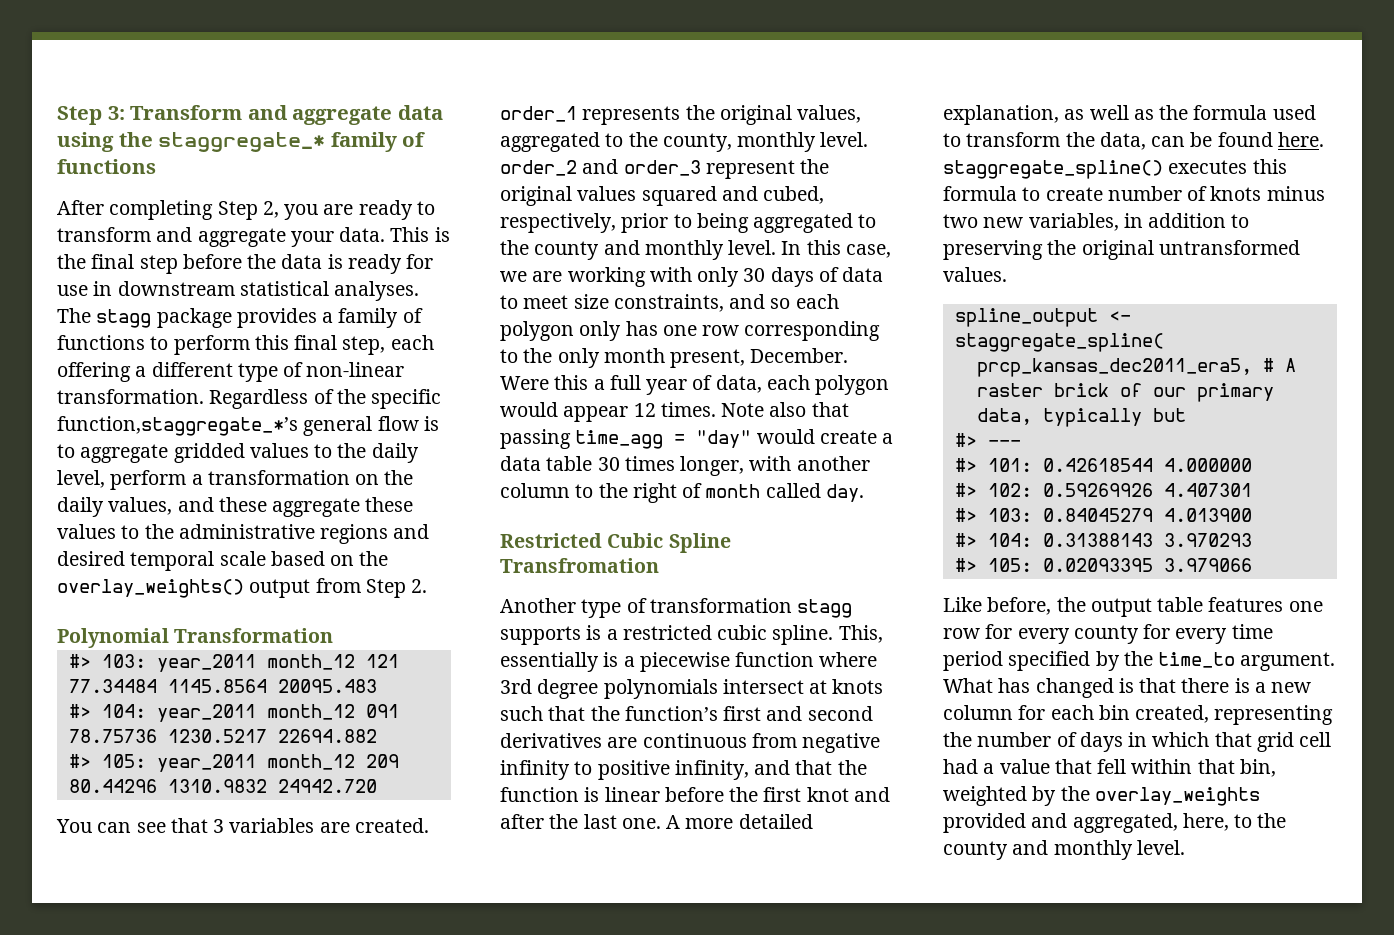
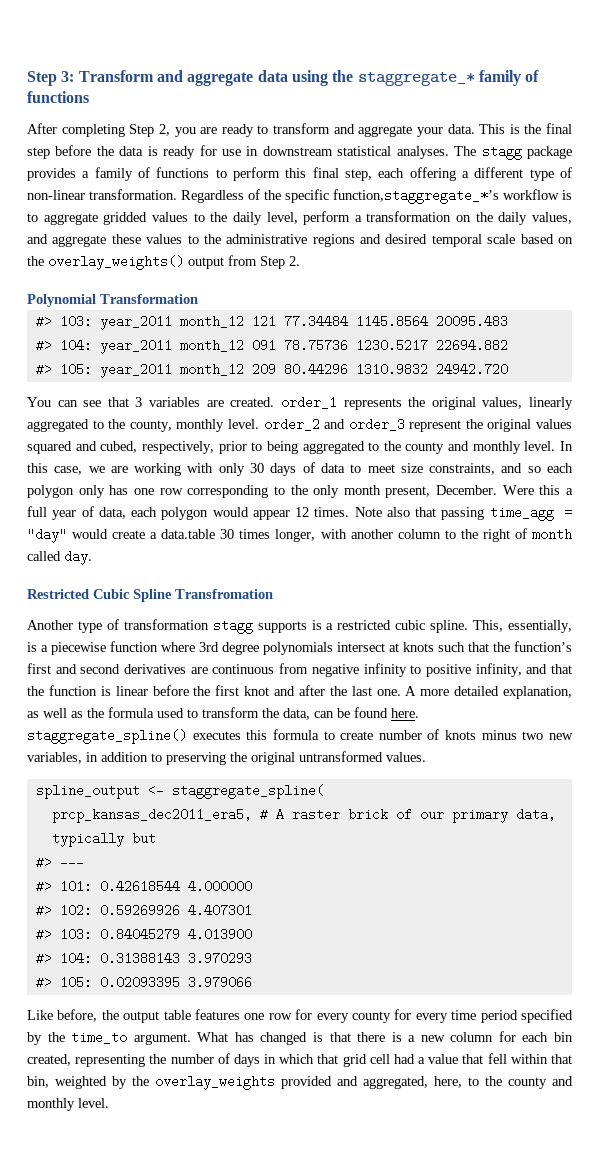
- Regardless of the specific function,staggregate_*’s general flow is to aggregate gridded values to the daily level, perform a transformation on the daily values, and these aggregate these values to the administrative regions and desired temporal scale based on the overlay_weights() output from Step 2.
+ Regardless of the specific function,staggregate_*’s workflow is to aggregate gridded values to the daily level, perform a transformation on the daily values, and aggregate these values to the administrative regions and desired temporal scale based on the overlay_weights() output from Step 2.
- You can see that 3 variables are created. order_1 represents the original values, aggregated to the county, monthly level. order_2 and order_3 represent the original values squared and cubed, respectively, prior to being aggregated to the county and monthly level.
+ You can see that 3 variables are created. order_1 represents the original values, linearly aggregated to the county, monthly level. order_2 and order_3 represent the original values squared and cubed, respectively, prior to being aggregated to the county and monthly level.
- Note also that passing time_agg = "day" would create a data table 30 times longer, with another column to the right of month called day.
+ Note also that passing time_agg = "day" would create a data.table 30 times longer, with another column to the right of month called day.
- This, essentially is a piecewise function where 3rd degree polynomials intersect at knots such that the function’s first and second derivatives are continuous from negative infinity to positive infinity, and that the function is linear before the first knot and after the last one.
+ This, essentially, is a piecewise function where 3rd degree polynomials intersect at knots such that the function’s first and second derivatives are continuous from negative infinity to positive infinity, and that the function is linear before the first knot and after the last one.

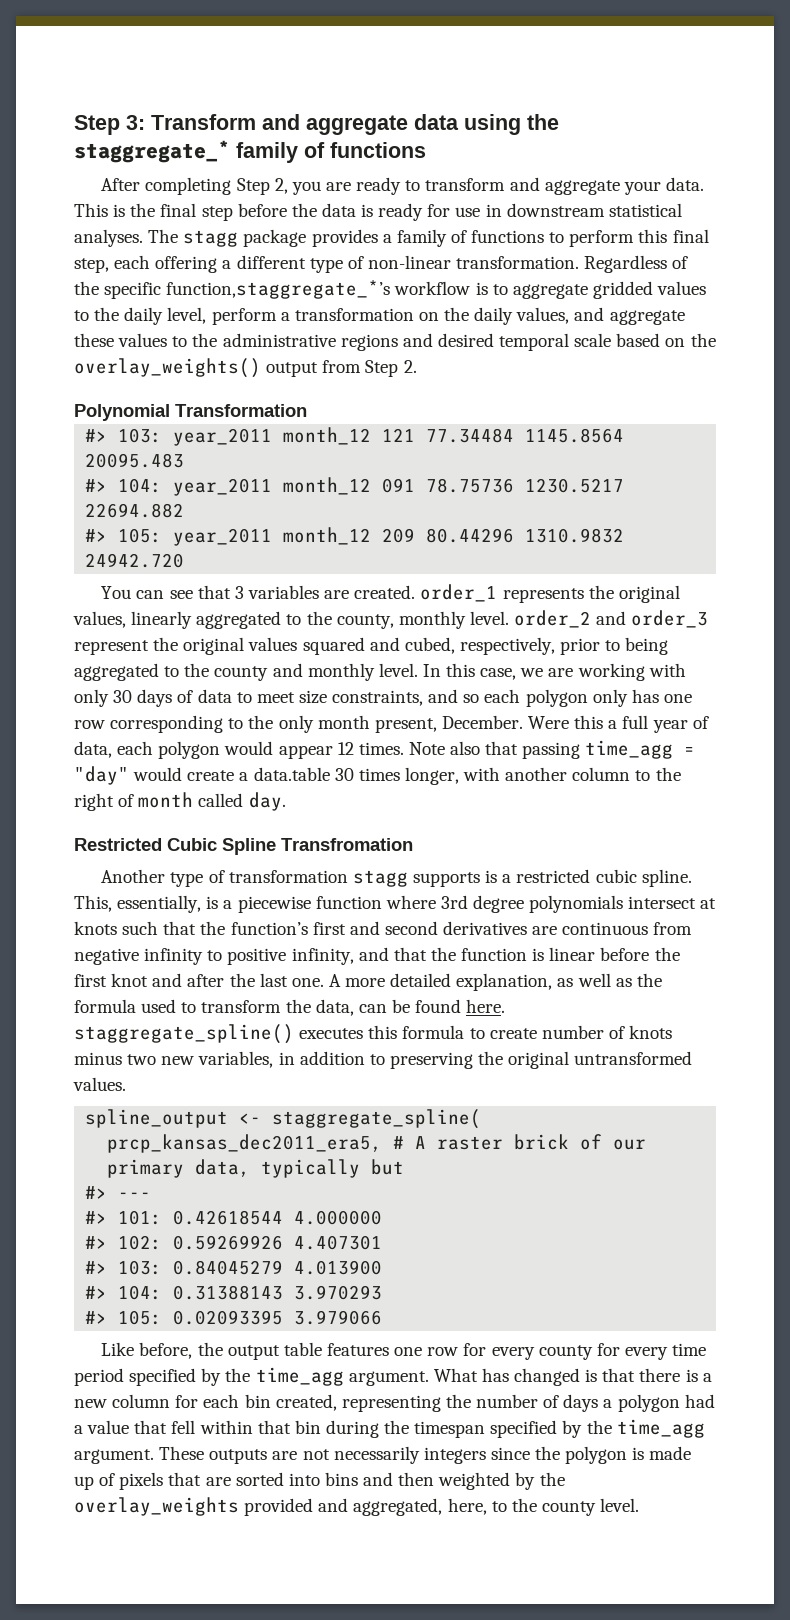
- Like before, the output table features one row for every county for every time period specified by the time_to argument.
+ Like before, the output table features one row for every county for every time period specified by the time_agg argument.
- What has changed is that there is a new column for each bin created, representing the number of days in which that grid cell had a value that fell within that bin, weighted by the overlay_weights provided and aggregated, here, to the county and monthly level.
+ What has changed is that there is a new column for each bin created, representing the number of days a polygon had a value that fell within that bin during the timespan specified by the time_agg argument. These outputs are not necessarily integers since the polygon is made up of pixels that are sorted into bins and then weighted by the overlay_weights provided and aggregated, here, to the county level.

